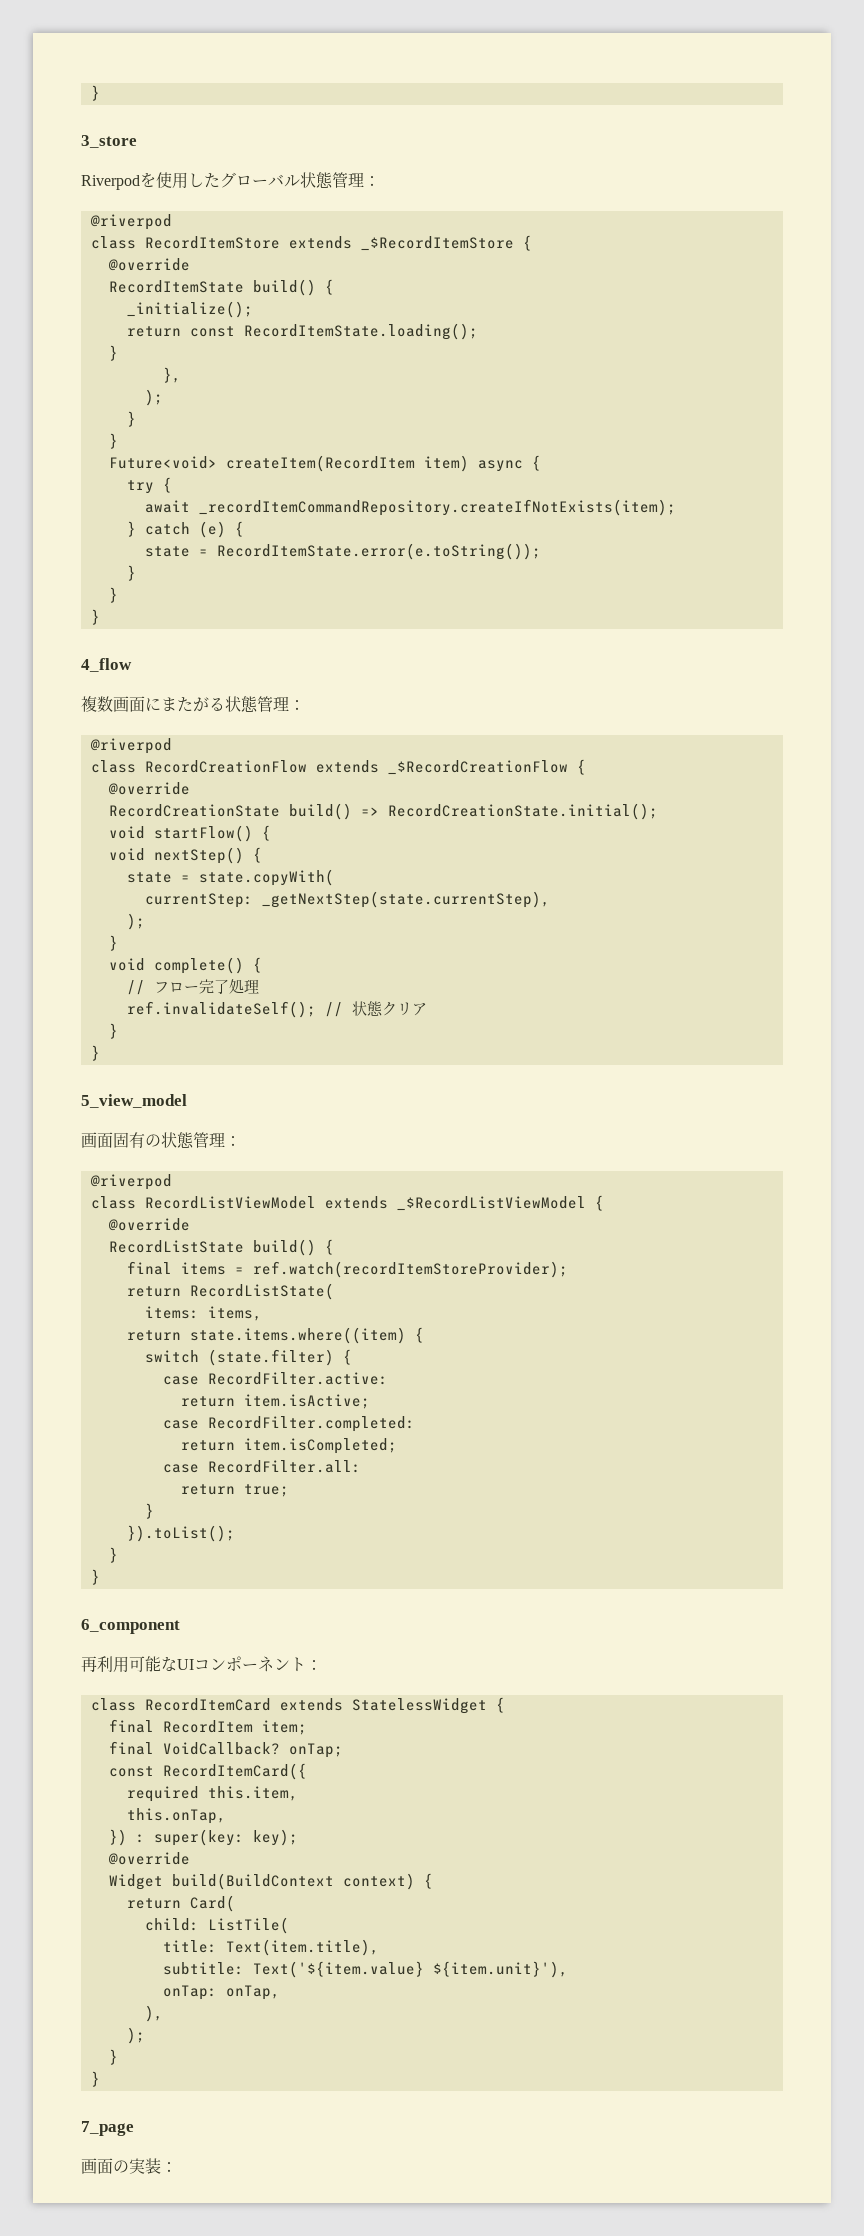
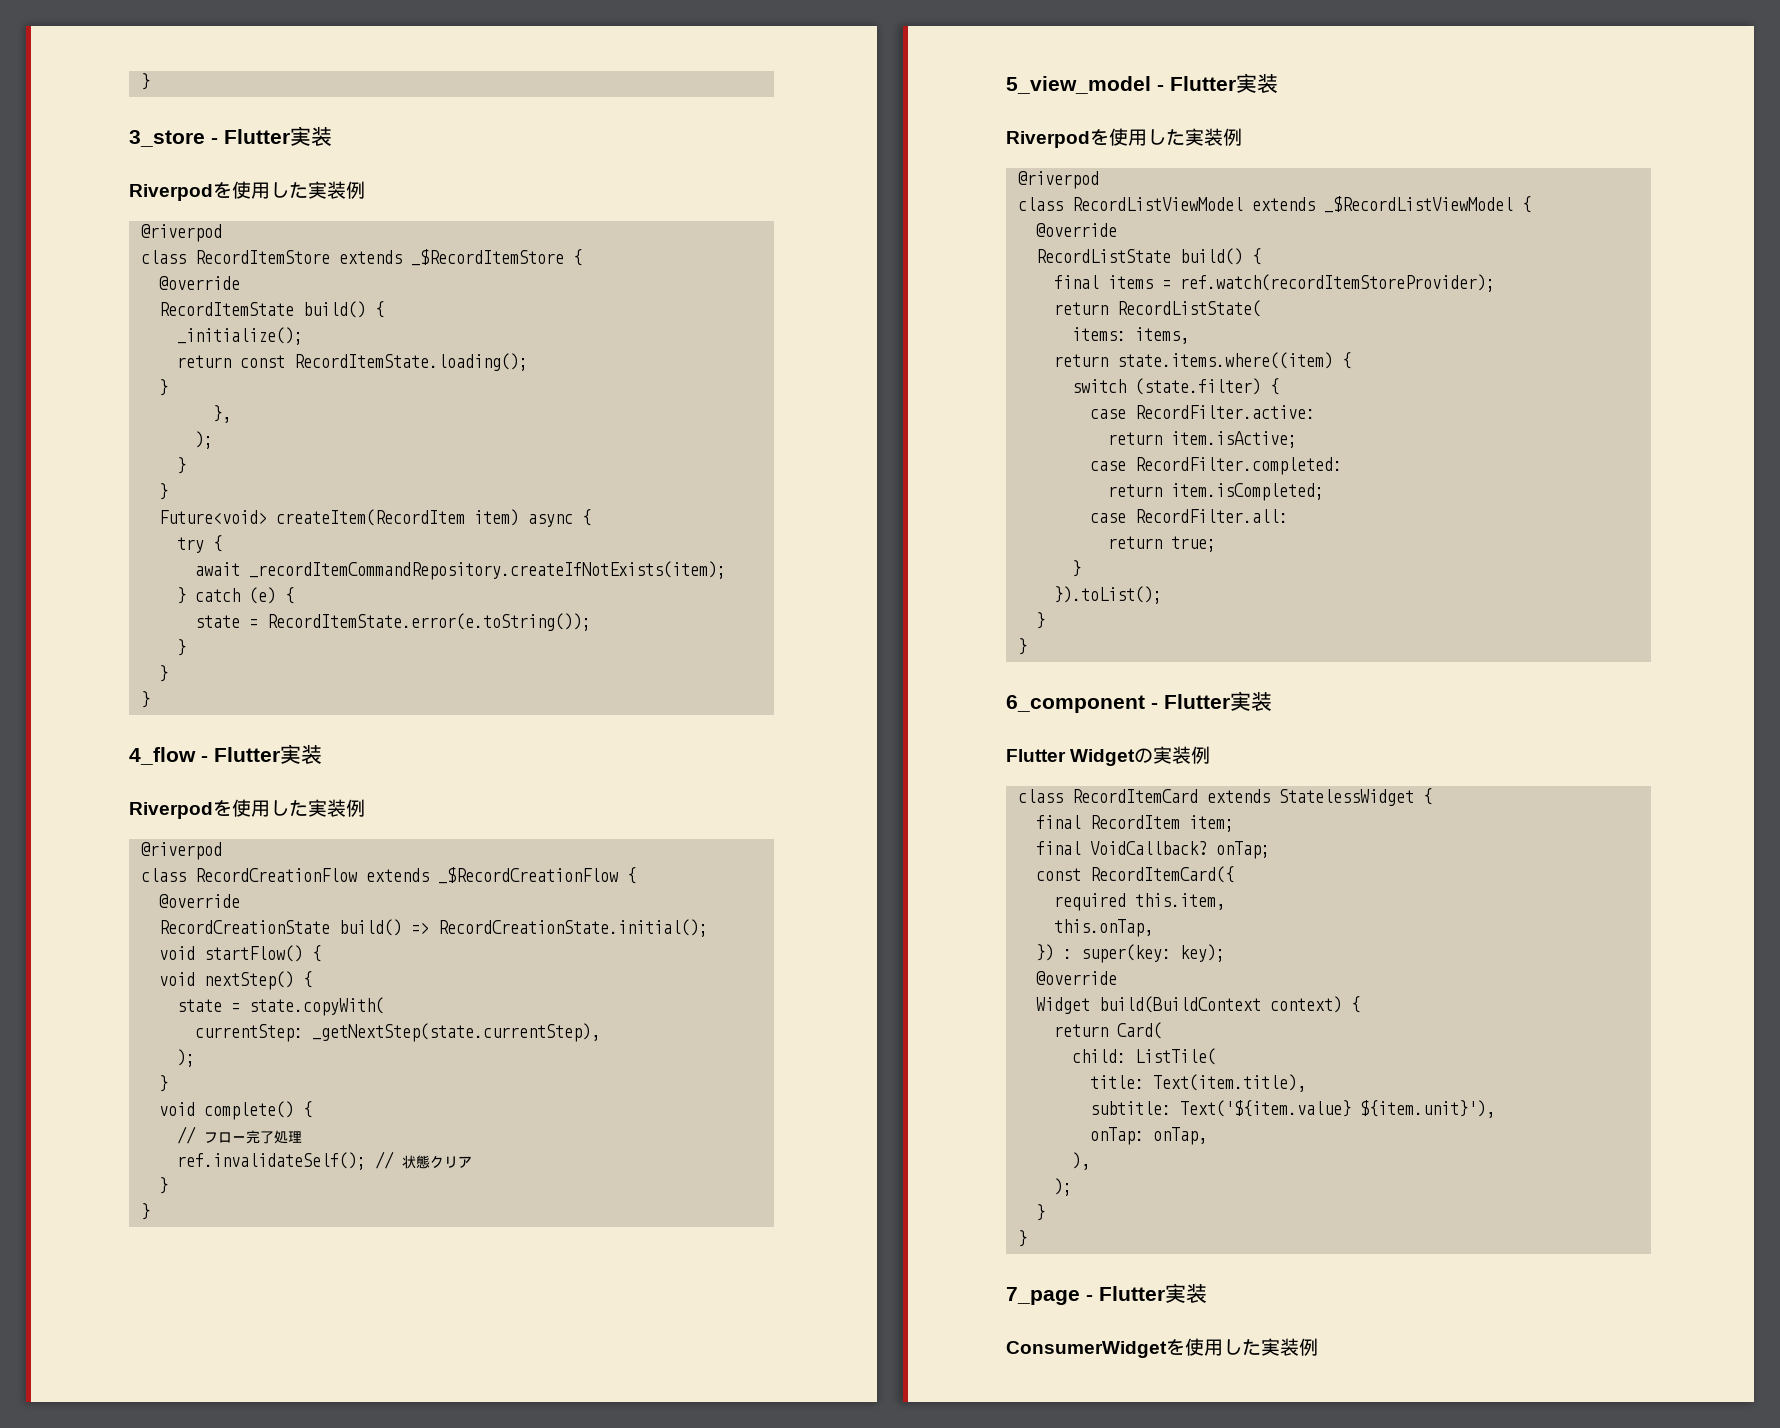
- 3_store
- Riverpodを使用したグローバル状態管理：
+ 3_store - Flutter実装
+ Riverpodを使用した実装例
- 4_flow
- 複数画面にまたがる状態管理：
+ 4_flow - Flutter実装
+ Riverpodを使用した実装例
- 5_view_model
- 画面固有の状態管理：
+ 5_view_model - Flutter実装
+ Riverpodを使用した実装例
- 6_component
- 再利用可能なUIコンポーネント：
+ 6_component - Flutter実装
+ Flutter Widgetの実装例
- 7_page
- 画面の実装：
+ 7_page - Flutter実装
+ ConsumerWidgetを使用した実装例

